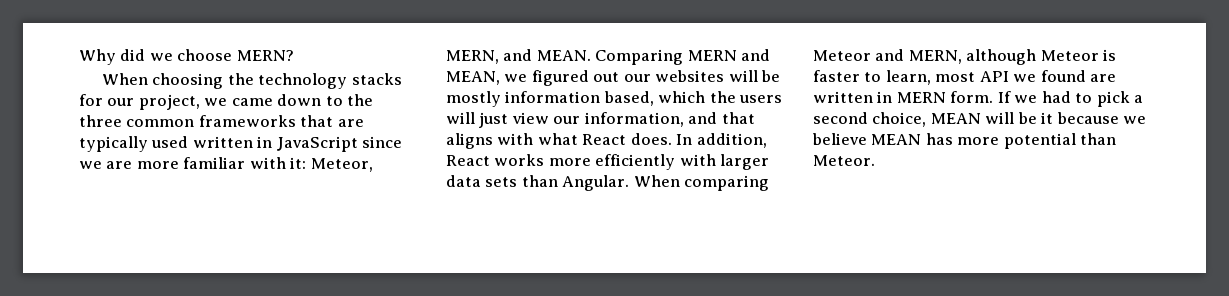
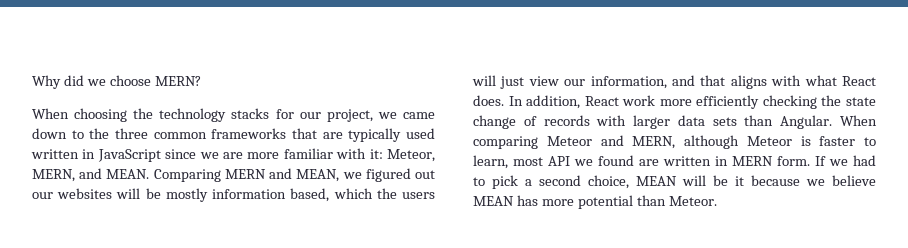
- In addition, React works more efficiently with larger data sets than Angular.
+ In addition, React work more efficiently checking the state change of records with larger data sets than Angular.

